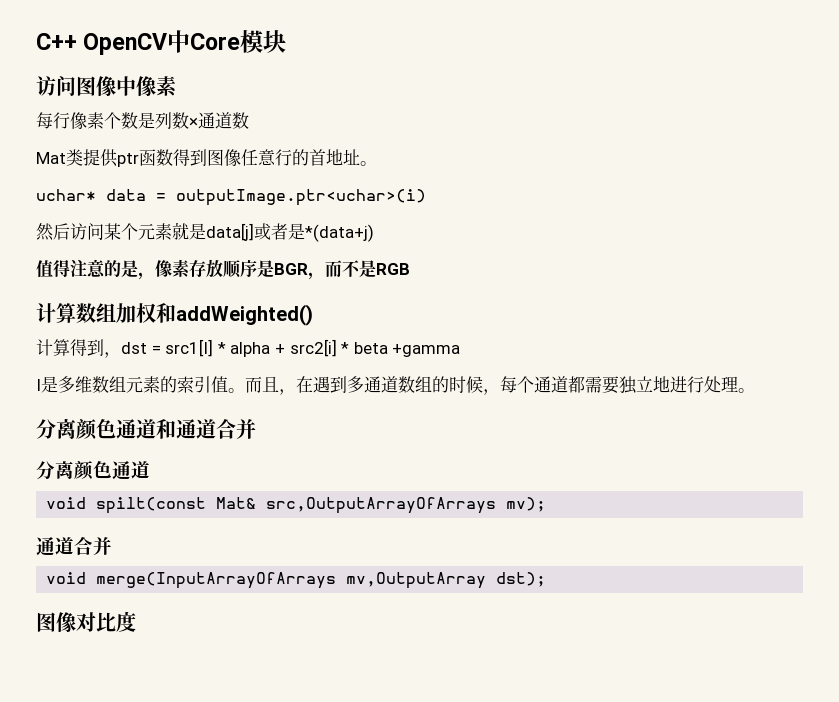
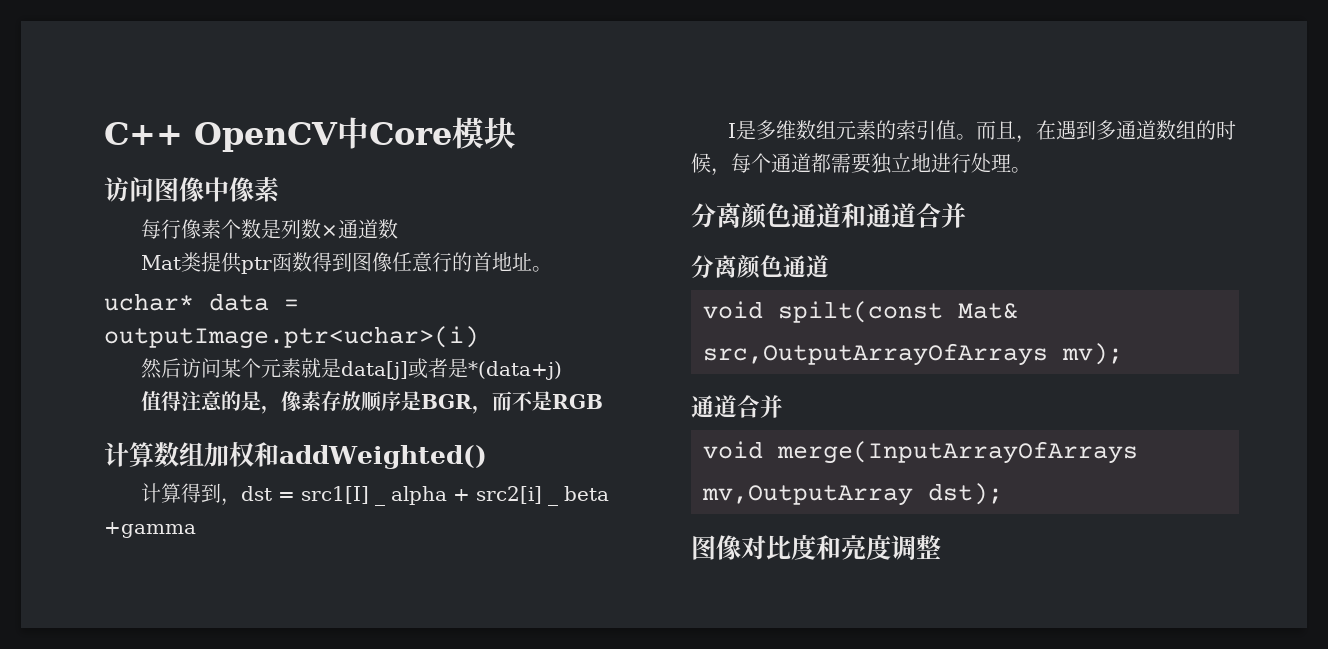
- 计算得到，dst = src1[I] * alpha + src2[i] * beta +gamma
+ 计算得到，dst = src1[I] _ alpha + src2[i] _ beta +gamma
- 图像对比度
+ 图像对比度和亮度调整

